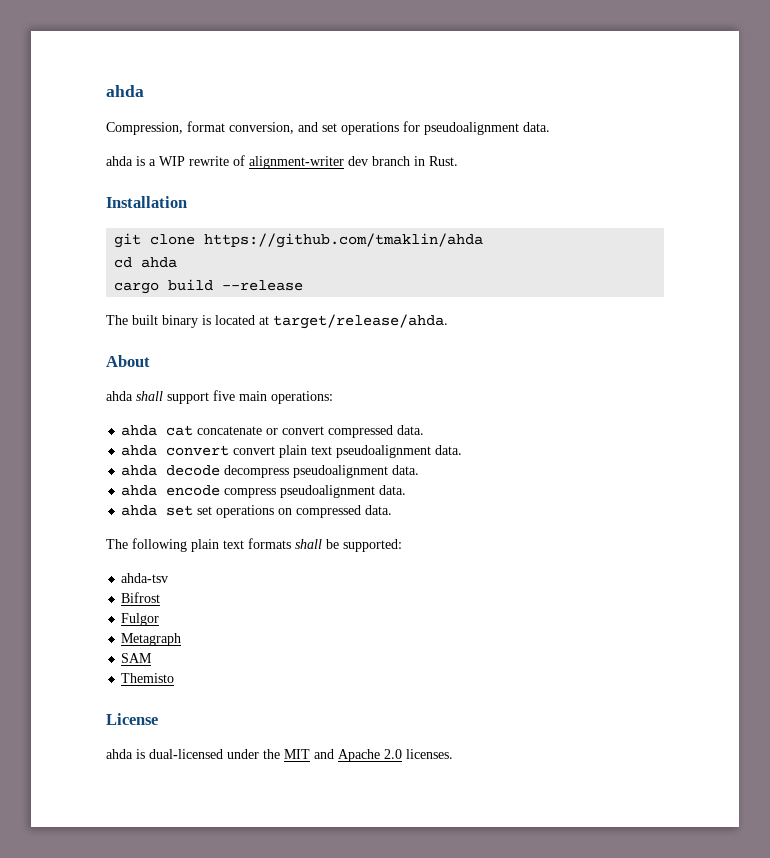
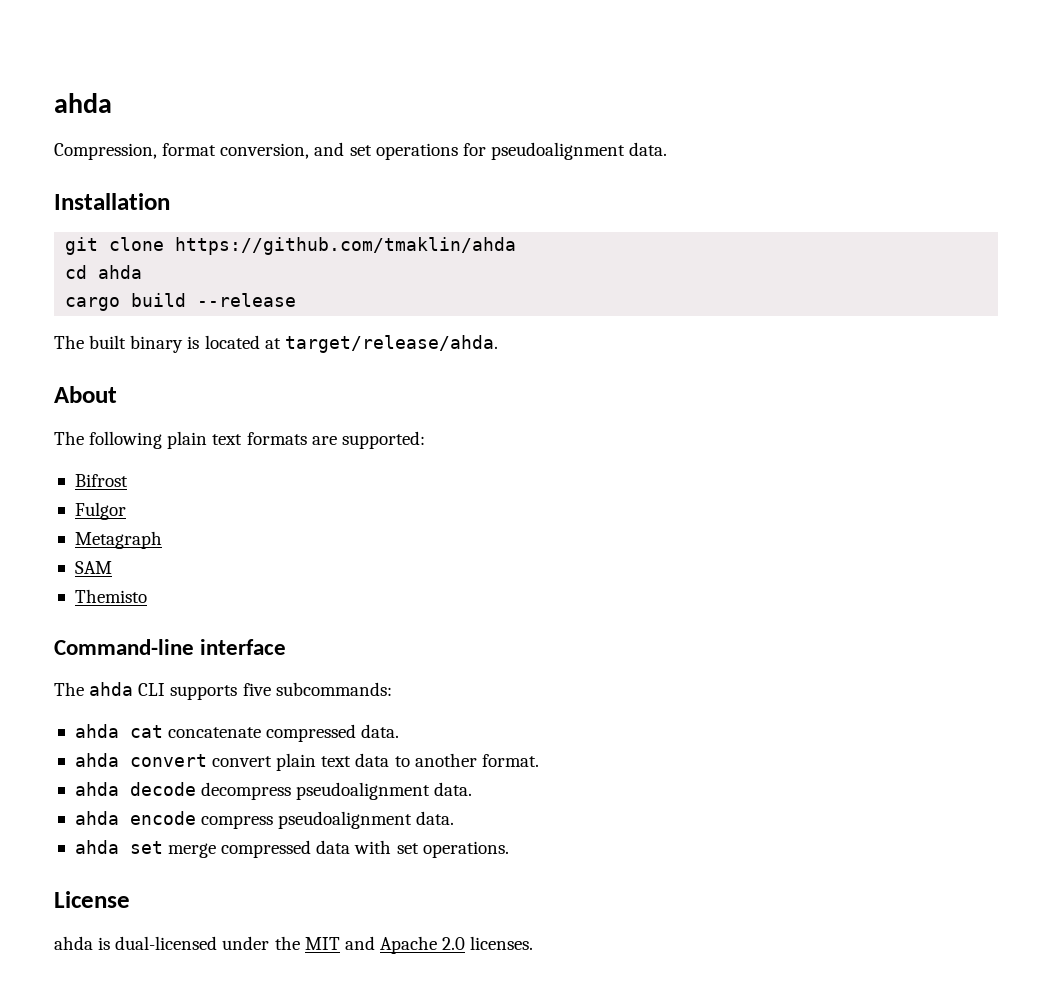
- ahda is a WIP rewrite of alignment-writer dev branch in Rust.
- ahda shall support five main operations:
+ The following plain text formats are supported:
+ Bifrost
+ Fulgor
+ Metagraph
+ SAM
+ Themisto
+ Command-line interface
+ The ahda CLI supports five subcommands:
- ahda cat concatenate or convert compressed data.
+ ahda cat concatenate compressed data.
- ahda convert convert plain text pseudoalignment data.
+ ahda convert convert plain text data to another format.
- ahda set set operations on compressed data.
- The following plain text formats shall be supported:
- ahda-tsv
- Bifrost
- Fulgor
- Metagraph
- SAM
- Themisto
+ ahda set merge compressed data with set operations.

